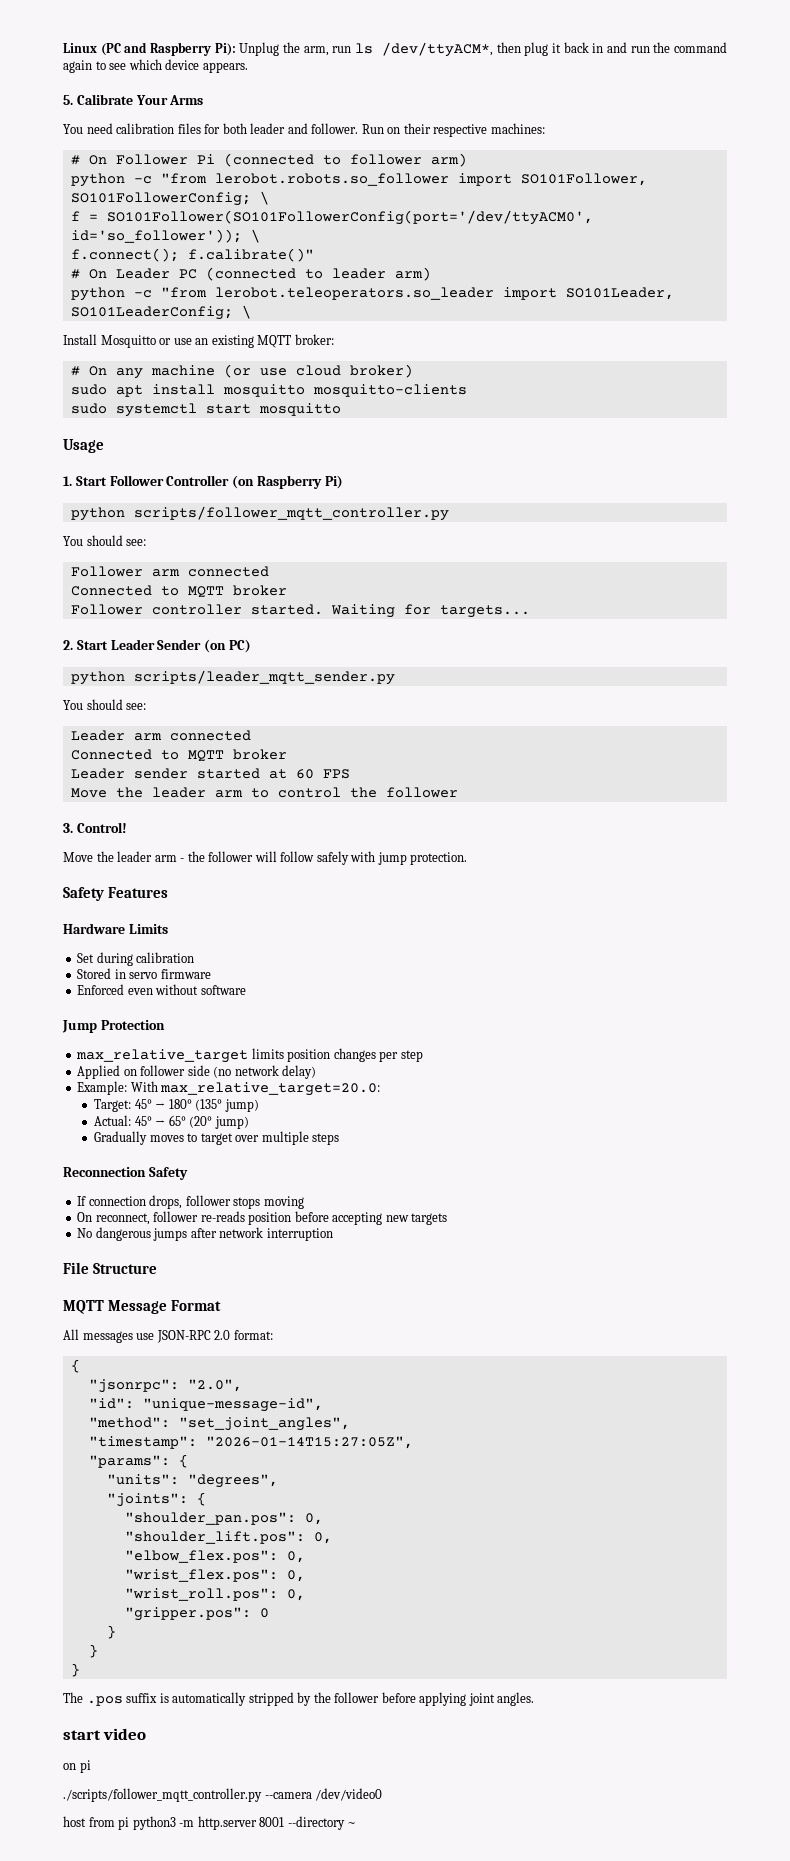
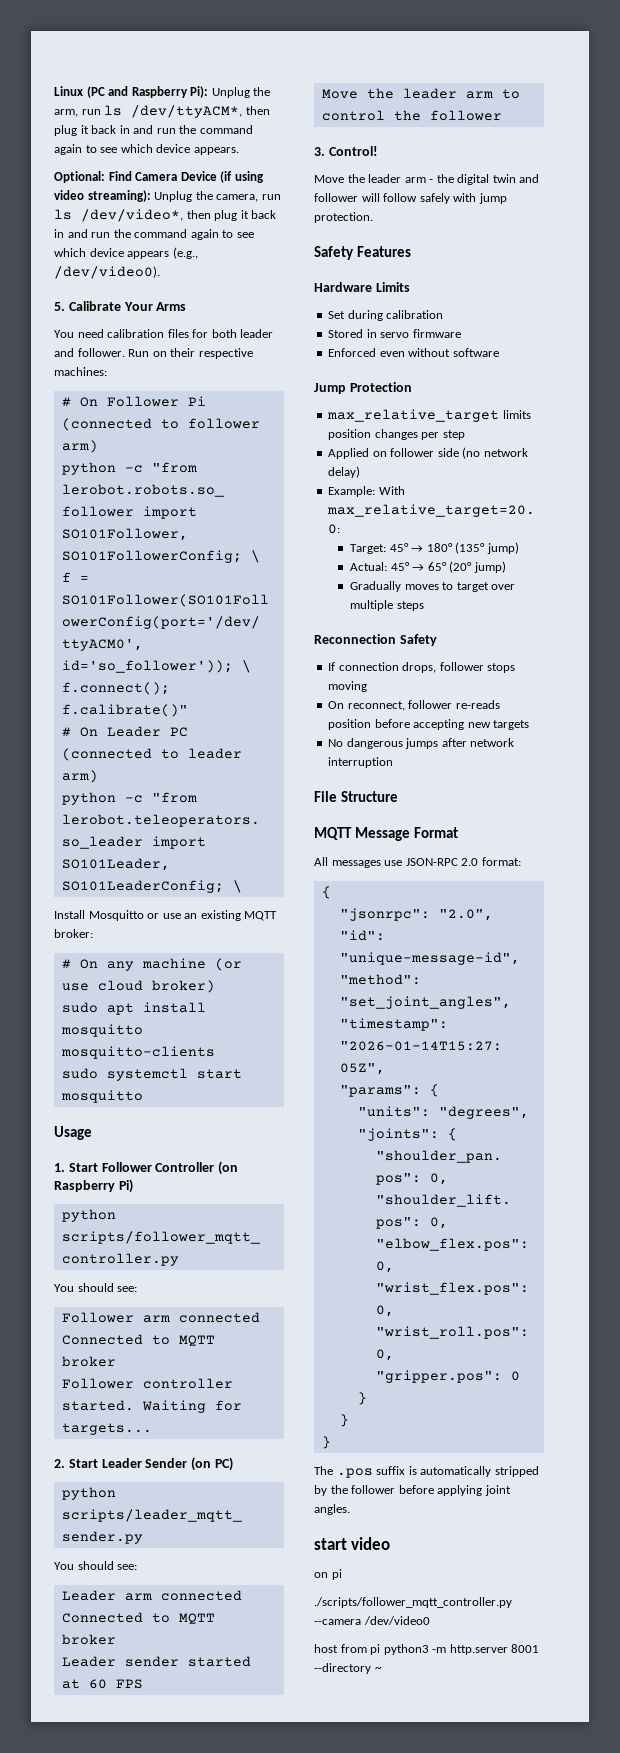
+ Optional: Find Camera Device (if using video streaming): Unplug the camera, run ls /dev/video*, then plug it back in and run the command again to see which device appears (e.g., /dev/video0).
- Move the leader arm - the follower will follow safely with jump protection.
+ Move the leader arm - the digital twin and follower will follow safely with jump protection.

